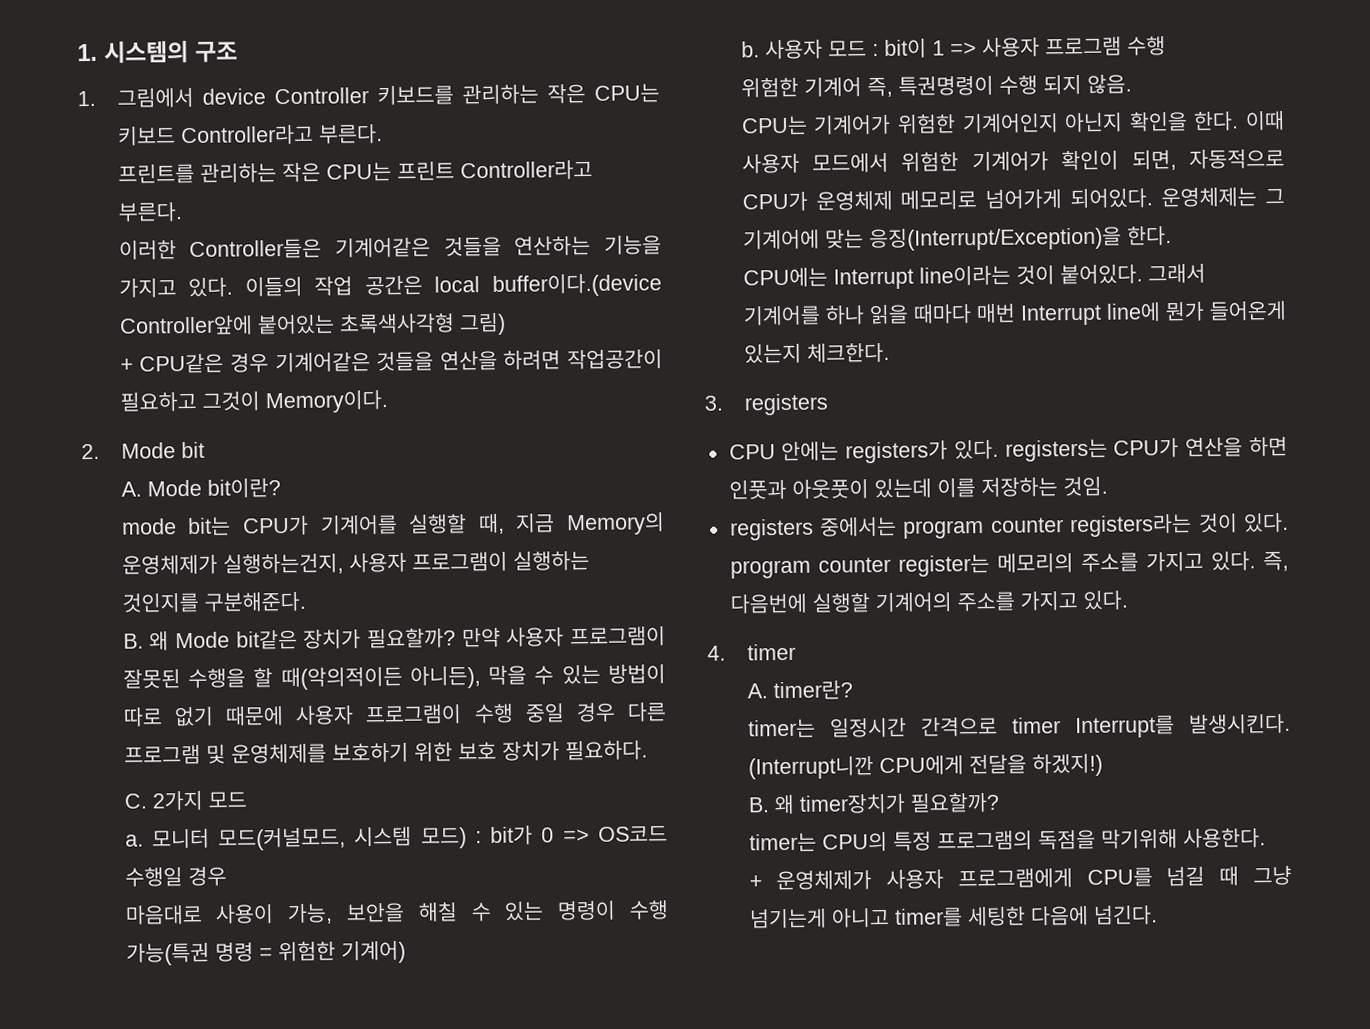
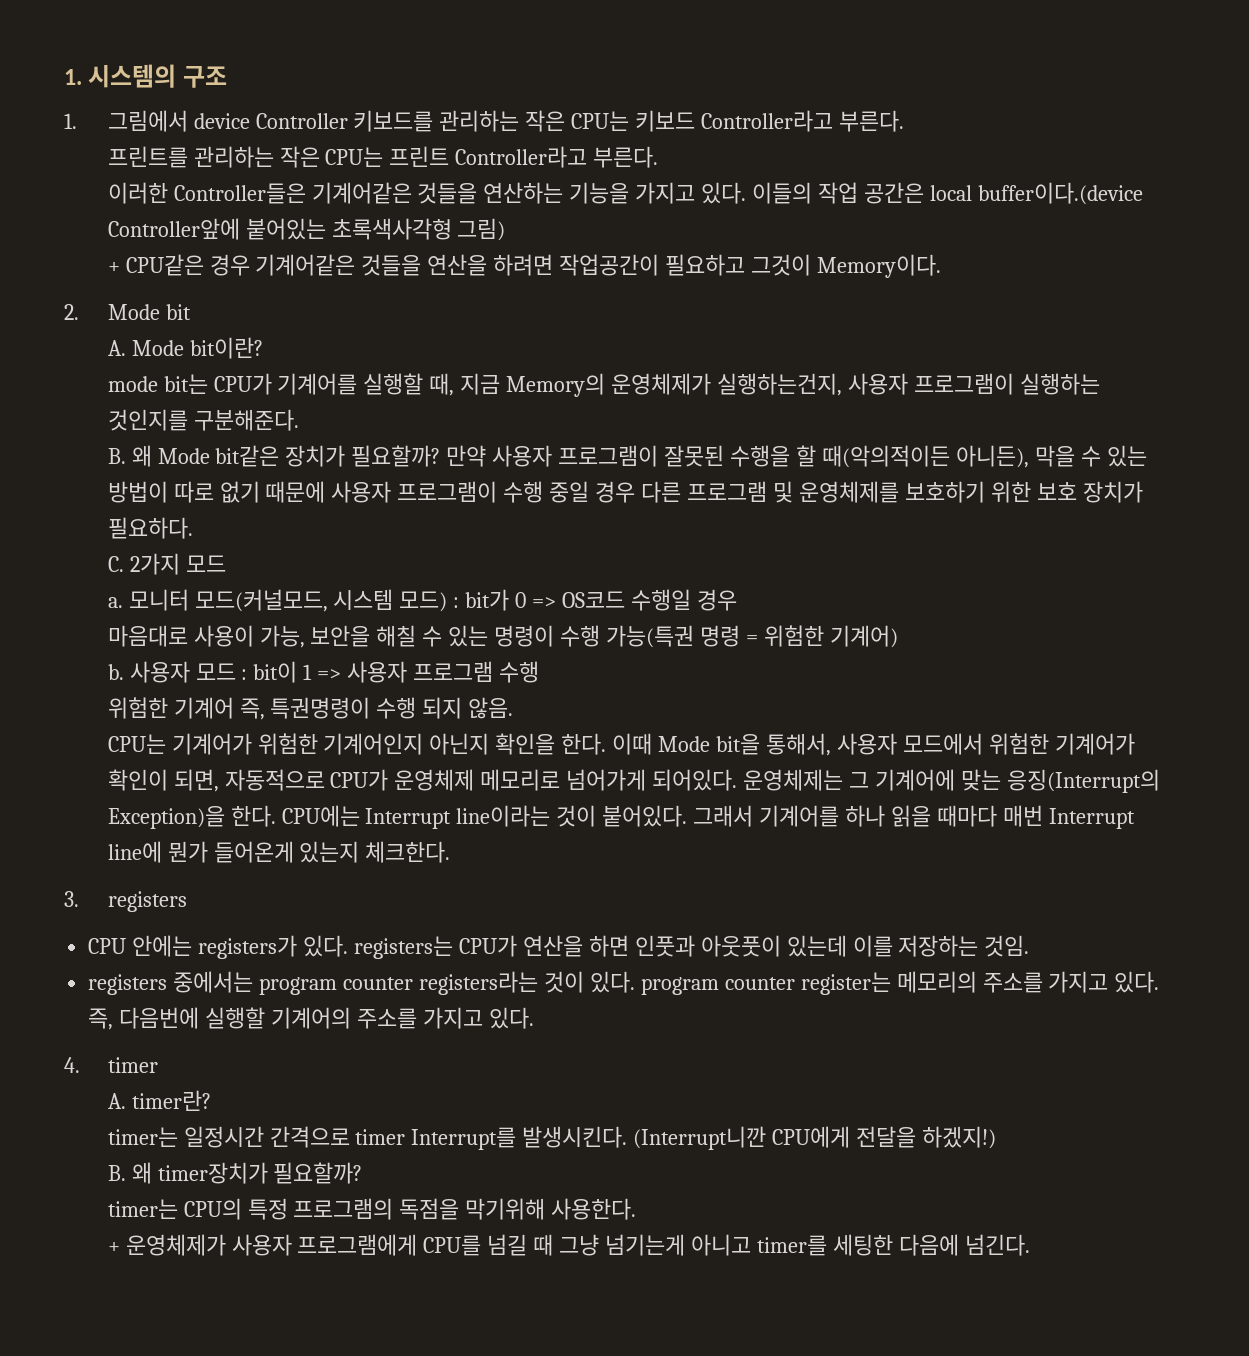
- 이때 사용자 모드에서 위험한 기계어가 확인이 되면, 자동적으로 CPU가 운영체제 메모리로 넘어가게 되어있다.
+ 이때 Mode bit을 통해서, 사용자 모드에서 위험한 기계어가 확인이 되면, 자동적으로 CPU가 운영체제 메모리로 넘어가게 되어있다.
- 운영체제는 그 기계어에 맞는 응징(Interrupt/Exception)을 한다.
- CPU에는 Interrupt line이라는 것이 붙어있다.
+ 운영체제는 그 기계어에 맞는 응징(Interrupt의 Exception)을 한다. CPU에는 Interrupt line이라는 것이 붙어있다.

